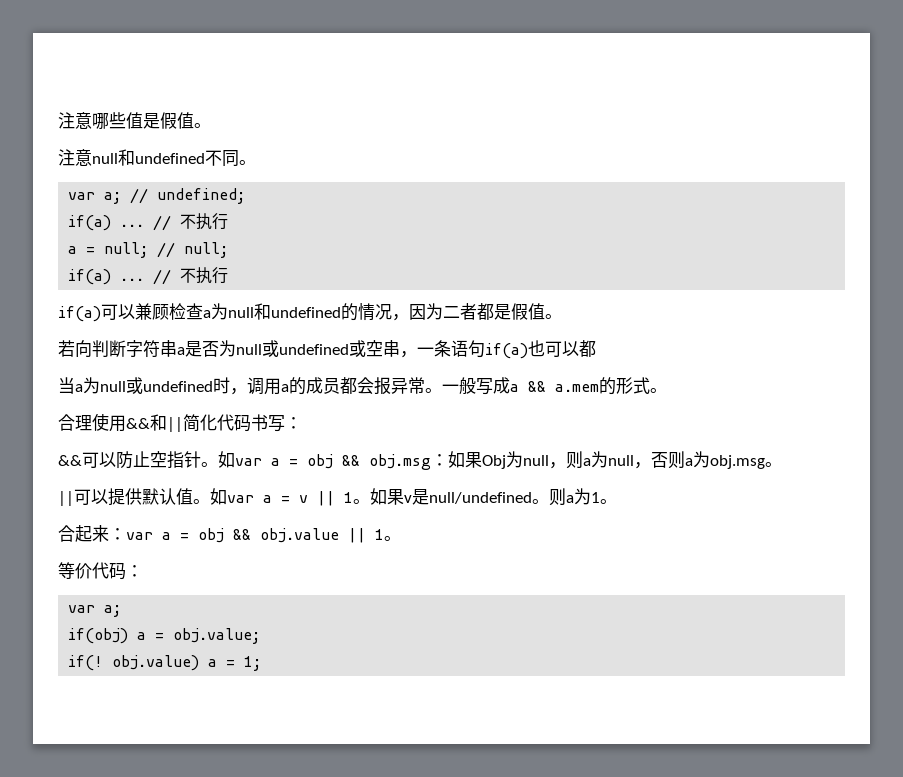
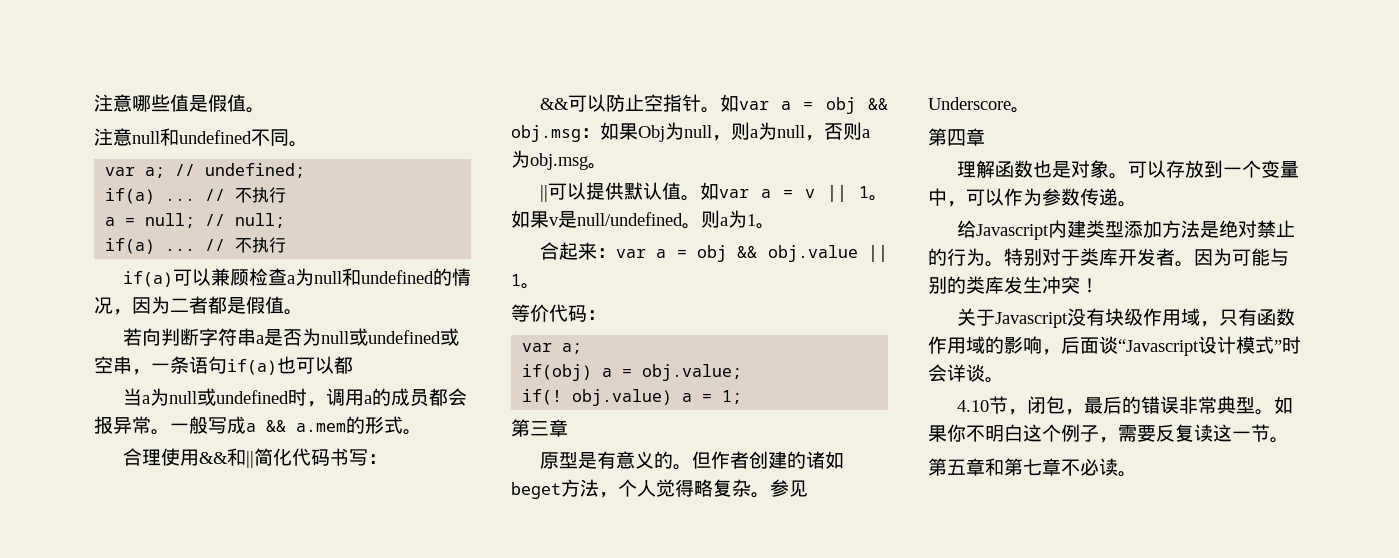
+ 第三章
+ 原型是有意义的。但作者创建的诸如beget方法，个人觉得略复杂。参见Underscore。
+ 第四章
+ 理解函数也是对象。可以存放到一个变量中，可以作为参数传递。
+ 给Javascript内建类型添加方法是绝对禁止的行为。特别对于类库开发者。因为可能与别的类库发生冲突！
+ 关于Javascript没有块级作用域，只有函数作用域的影响，后面谈“Javascript设计模式”时会详谈。
+ 4.10节，闭包，最后的错误非常典型。如果你不明白这个例子，需要反复读这一节。
+ 第五章和第七章不必读。

